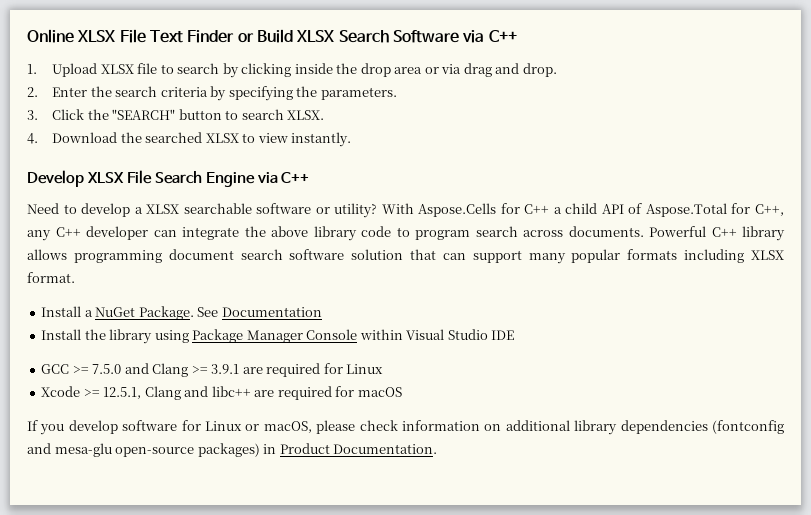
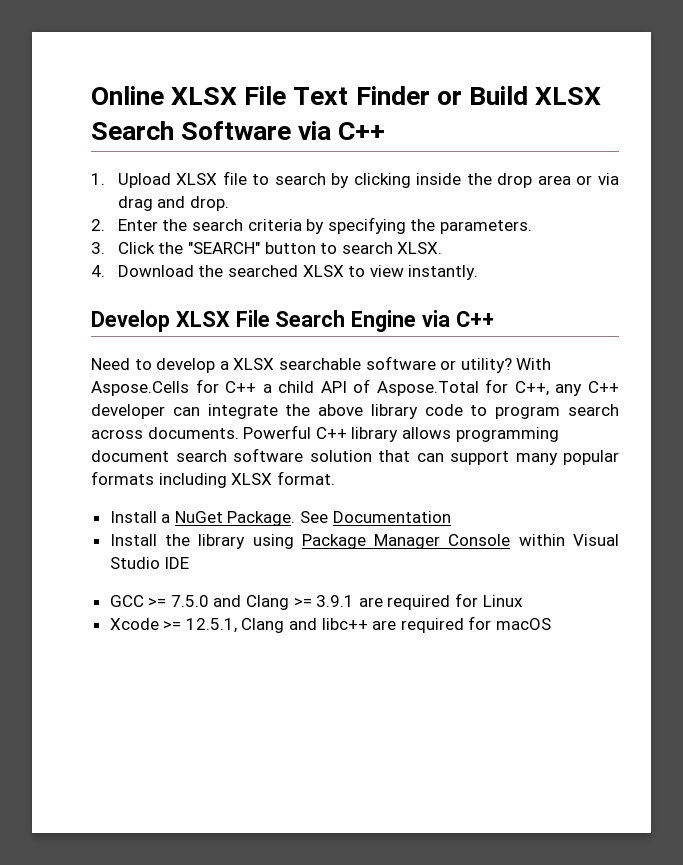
- If you develop software for Linux or macOS, please check information on additional library dependencies (fontconfig and mesa-glu open-source packages) in Product Documentation.

